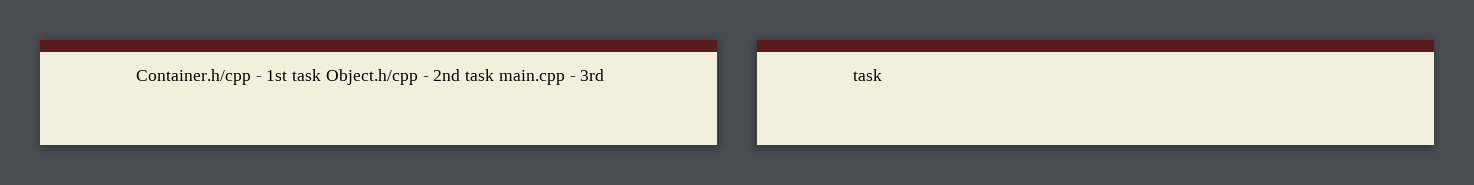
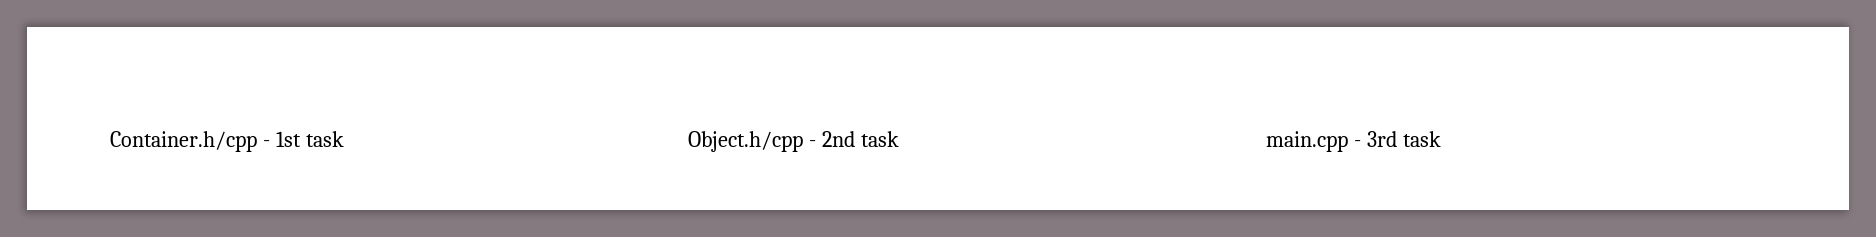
- Container.h/cpp - 1st task Object.h/cpp - 2nd task main.cpp - 3rd task
+ Container.h/cpp - 1st task
+ Object.h/cpp - 2nd task
+ main.cpp - 3rd task

